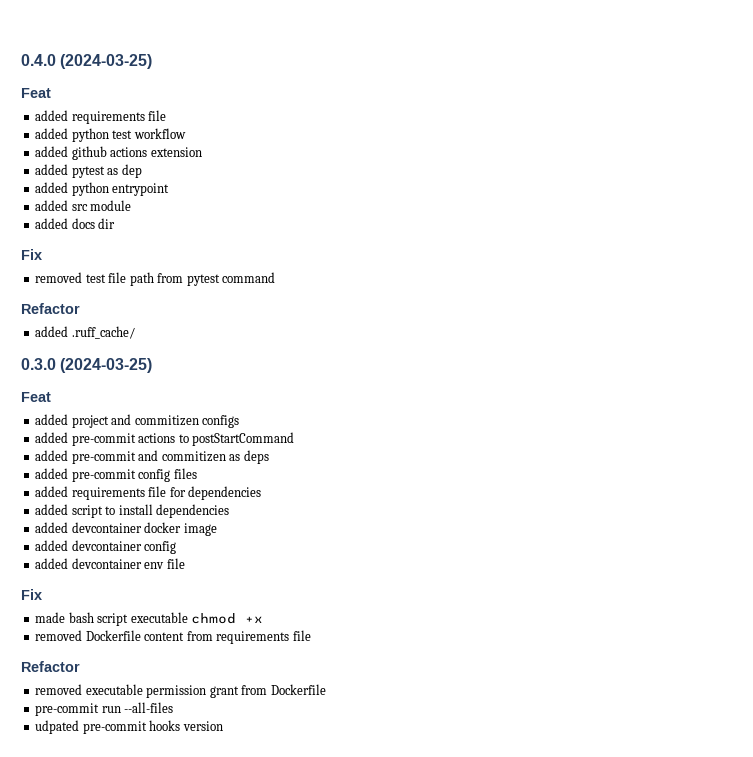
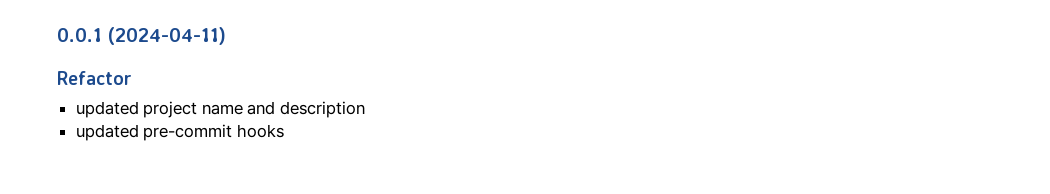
- 0.4.0 (2024-03-25)
- Feat
- added requirements file
- added python test workflow
- added github actions extension
- added pytest as dep
- added python entrypoint
- added src module
- added docs dir
- Fix
- removed test file path from pytest command
+ 0.0.1 (2024-04-11)
  Refactor
- added .ruff_cache/
- 0.3.0 (2024-03-25)
- Feat
- added project and commitizen configs
- added pre-commit actions to postStartCommand
- added pre-commit and commitizen as deps
- added pre-commit config files
- added requirements file for dependencies
- added script to install dependencies
- added devcontainer docker image
- added devcontainer config
- added devcontainer env file
- Fix
- made bash script executable chmod +x
- removed Dockerfile content from requirements file
- Refactor
- removed executable permission grant from Dockerfile
- pre-commit run --all-files
- udpated pre-commit hooks version
+ updated project name and description
+ updated pre-commit hooks

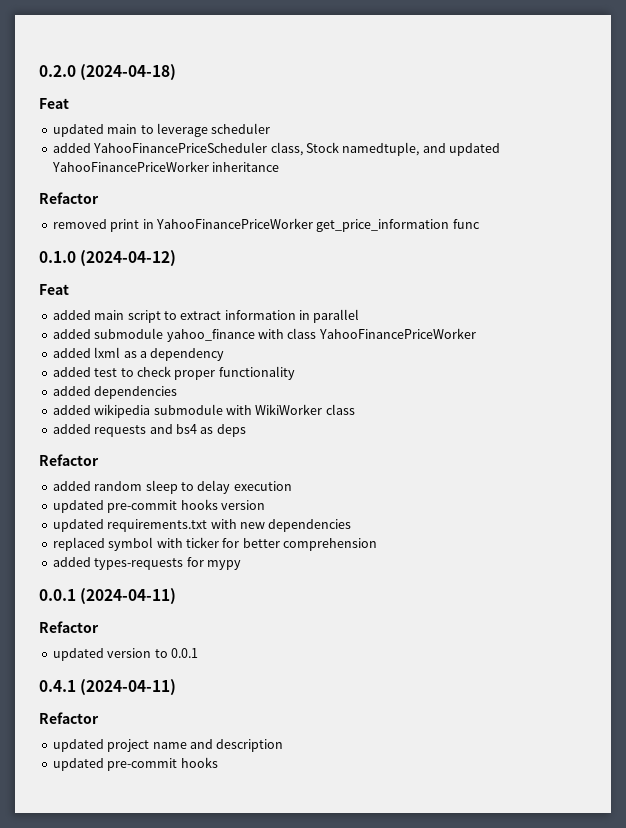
+ 0.2.0 (2024-04-18)
+ Feat
+ updated main to leverage scheduler
+ added YahooFinancePriceScheduler class, Stock namedtuple, and updated YahooFinancePriceWorker inheritance
+ Refactor
+ removed print in YahooFinancePriceWorker get_price_information func
+ 0.1.0 (2024-04-12)
+ Feat
+ added main script to extract information in parallel
+ added submodule yahoo_finance with class YahooFinancePriceWorker
+ added lxml as a dependency
+ added test to check proper functionality
+ added dependencies
+ added wikipedia submodule with WikiWorker class
+ added requests and bs4 as deps
+ Refactor
+ added random sleep to delay execution
+ updated pre-commit hooks version
+ updated requirements.txt with new dependencies
+ replaced symbol with ticker for better comprehension
+ added types-requests for mypy
  0.0.1 (2024-04-11)
+ Refactor
+ updated version to 0.0.1
+ 0.4.1 (2024-04-11)

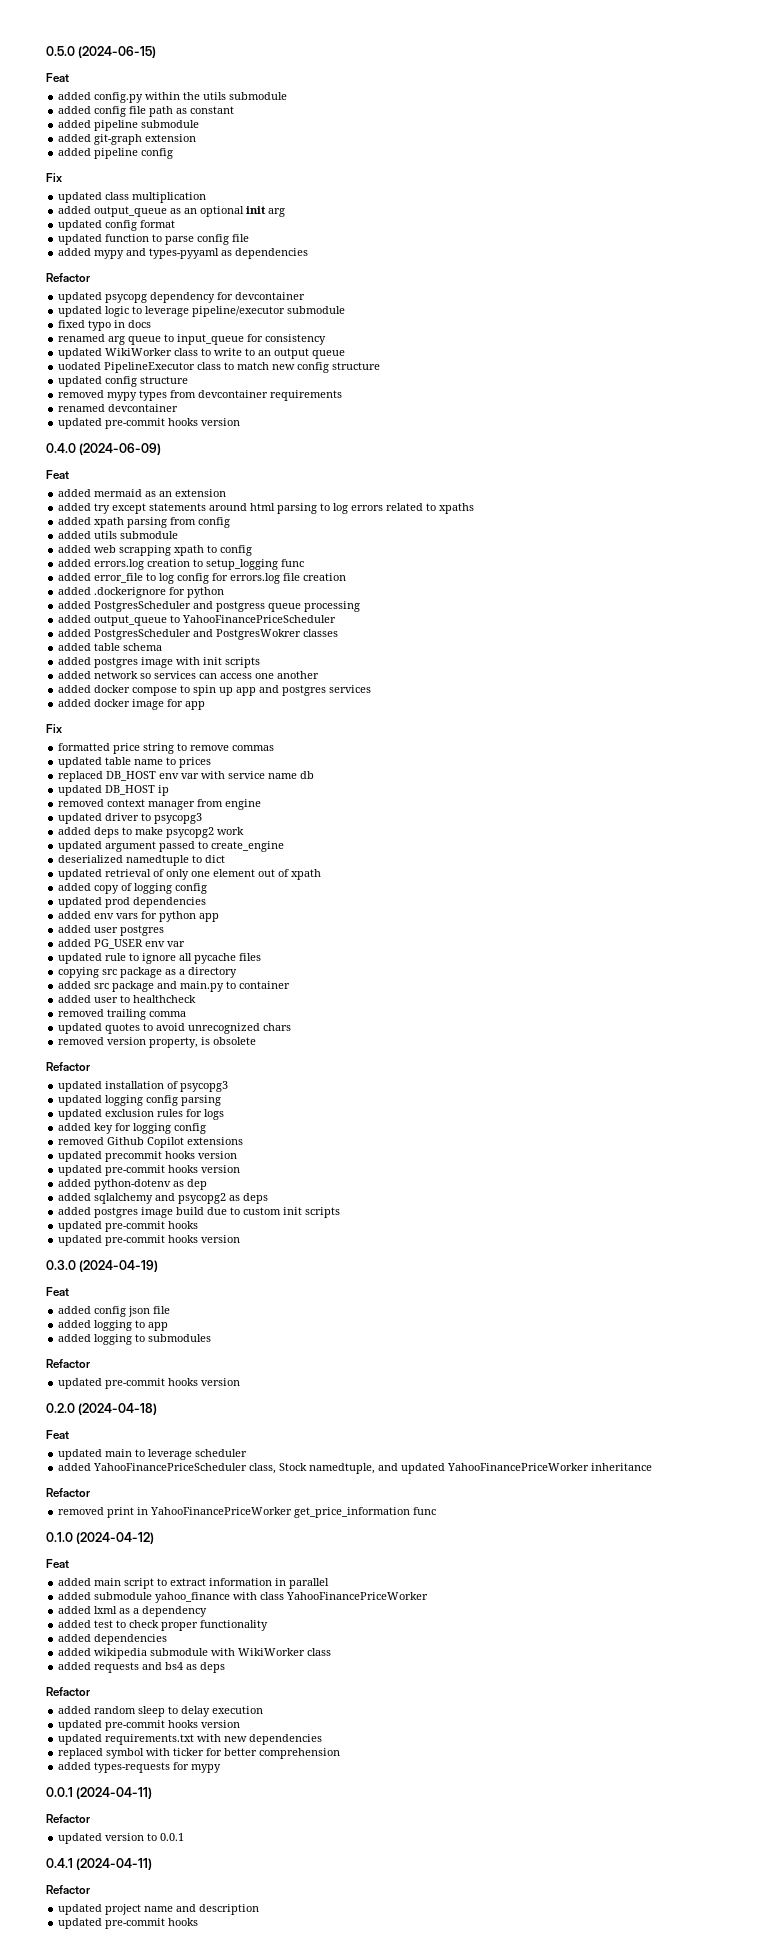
+ 0.5.0 (2024-06-15)
+ Feat
+ added config.py within the utils submodule
+ added config file path as constant
+ added pipeline submodule
+ added git-graph extension
+ added pipeline config
+ Fix
+ updated class multiplication
+ added output_queue as an optional init arg
+ updated config format
+ updated function to parse config file
+ added mypy and types-pyyaml as dependencies
+ Refactor
+ updated psycopg dependency for devcontainer
+ updated logic to leverage pipeline/executor submodule
+ fixed typo in docs
+ renamed arg queue to input_queue for consistency
+ updated WikiWorker class to write to an output queue
+ uodated PipelineExecutor class to match new config structure
+ updated config structure
+ removed mypy types from devcontainer requirements
+ renamed devcontainer
+ updated pre-commit hooks version
+ 0.4.0 (2024-06-09)
+ Feat
+ added mermaid as an extension
+ added try except statements around html parsing to log errors related to xpaths
+ added xpath parsing from config
+ added utils submodule
+ added web scrapping xpath to config
+ added errors.log creation to setup_logging func
+ added error_file to log config for errors.log file creation
+ added .dockerignore for python
+ added PostgresScheduler and postgress queue processing
+ added output_queue to YahooFinancePriceScheduler
+ added PostgresScheduler and PostgresWokrer classes
+ added table schema
+ added postgres image with init scripts
+ added network so services can access one another
+ added docker compose to spin up app and postgres services
+ added docker image for app
+ Fix
+ formatted price string to remove commas
+ updated table name to prices
+ replaced DB_HOST env var with service name db
+ updated DB_HOST ip
+ removed context manager from engine
+ updated driver to psycopg3
+ added deps to make psycopg2 work
+ updated argument passed to create_engine
+ deserialized namedtuple to dict
+ updated retrieval of only one element out of xpath
+ added copy of logging config
+ updated prod dependencies
+ added env vars for python app
+ added user postgres
+ added PG_USER env var
+ updated rule to ignore all pycache files
+ copying src package as a directory
+ added src package and main.py to container
+ added user to healthcheck
+ removed trailing comma
+ updated quotes to avoid unrecognized chars
+ removed version property, is obsolete
+ Refactor
+ updated installation of psycopg3
+ updated logging config parsing
+ updated exclusion rules for logs
+ added key for logging config
+ removed Github Copilot extensions
+ updated precommit hooks version
+ updated pre-commit hooks version
+ added python-dotenv as dep
+ added sqlalchemy and psycopg2 as deps
+ added postgres image build due to custom init scripts
+ updated pre-commit hooks
+ updated pre-commit hooks version
+ 0.3.0 (2024-04-19)
+ Feat
+ added config json file
+ added logging to app
+ added logging to submodules
+ Refactor
+ updated pre-commit hooks version

